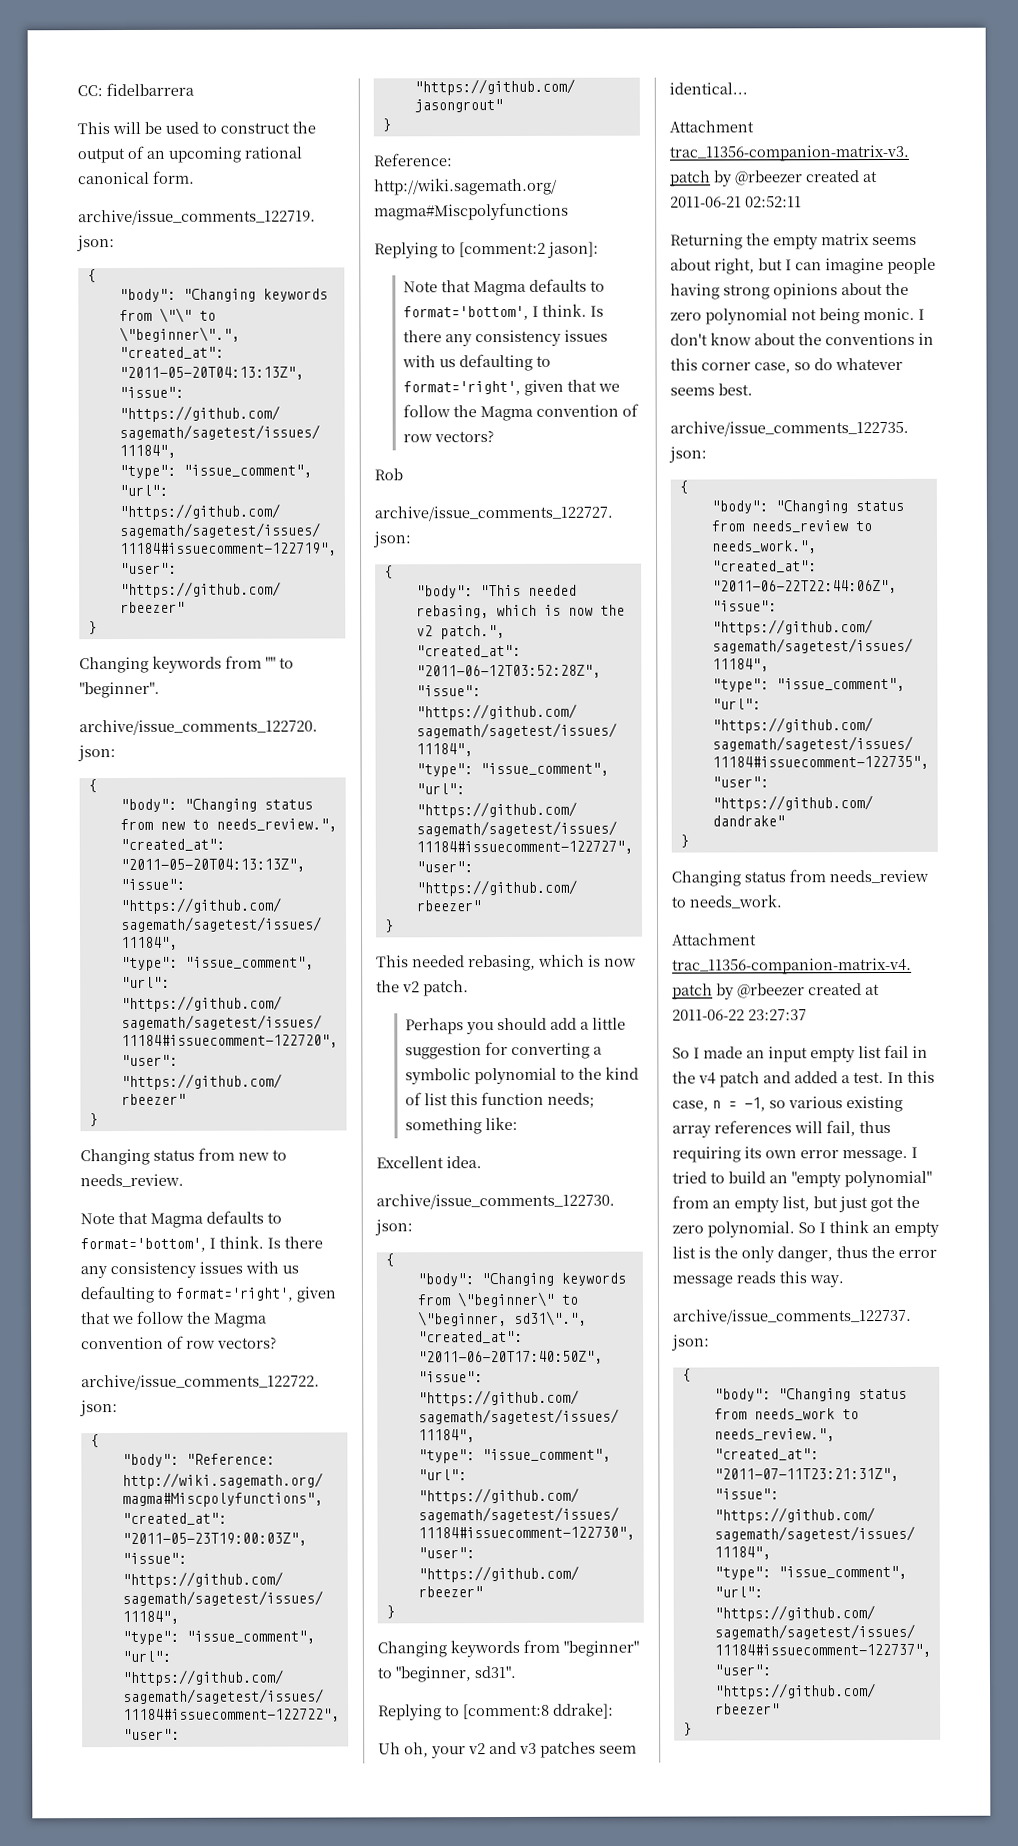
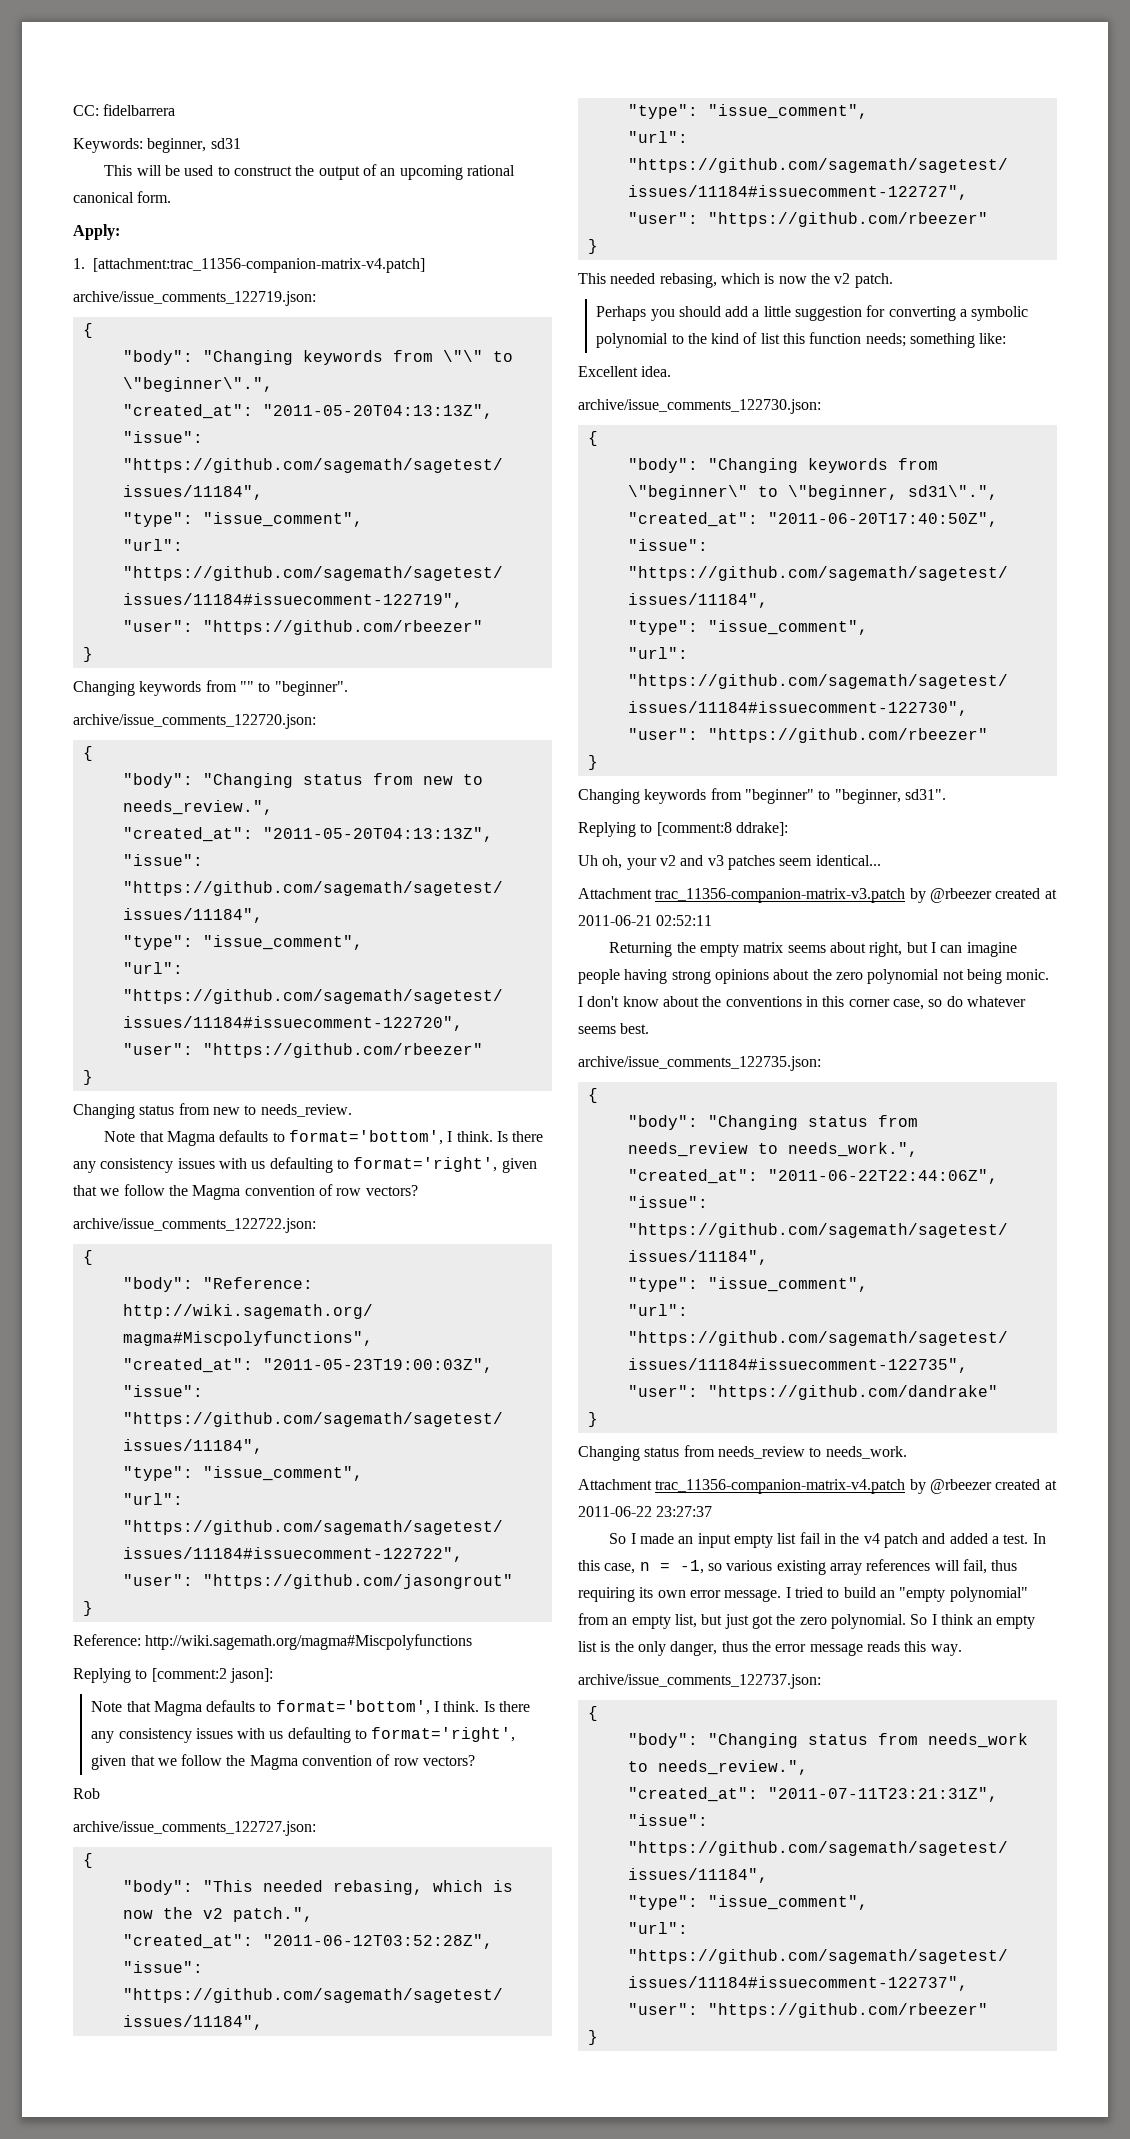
+ Keywords: beginner, sd31
+ Apply:
+ 1. [attachment:trac_11356-companion-matrix-v4.patch]

